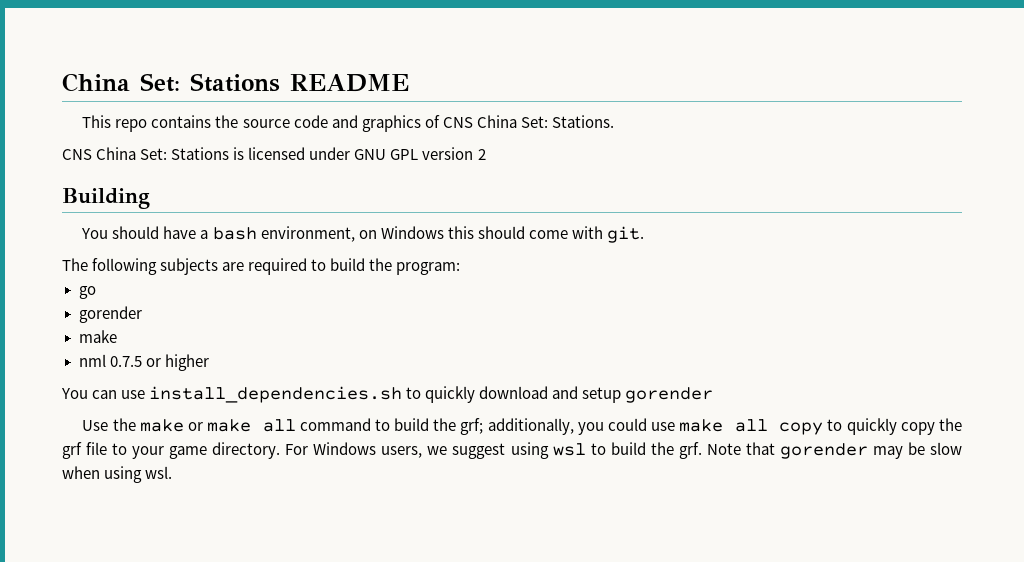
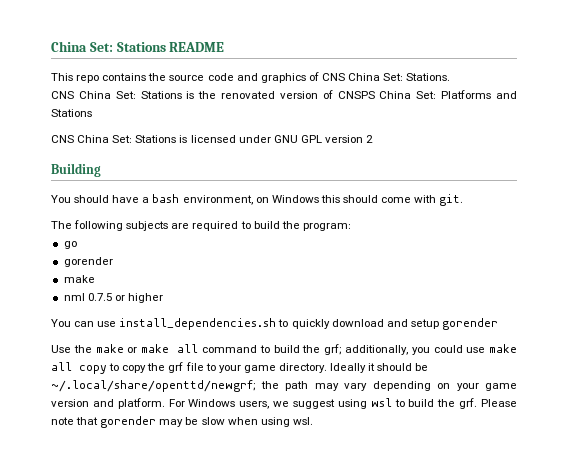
+ CNS China Set: Stations is the renovated version of CNSPS China Set: Platforms and Stations
- Use the make or make all command to build the grf; additionally, you could use make all copy to quickly copy the grf file to your game directory.
+ Use the make or make all command to build the grf; additionally, you could use make all copy to copy the grf file to your game directory.
+ Ideally it should be ~/.local/share/openttd/newgrf; the path may vary depending on your game version and platform.
- Note that gorender may be slow when using wsl.
+ Please note that gorender may be slow when using wsl.

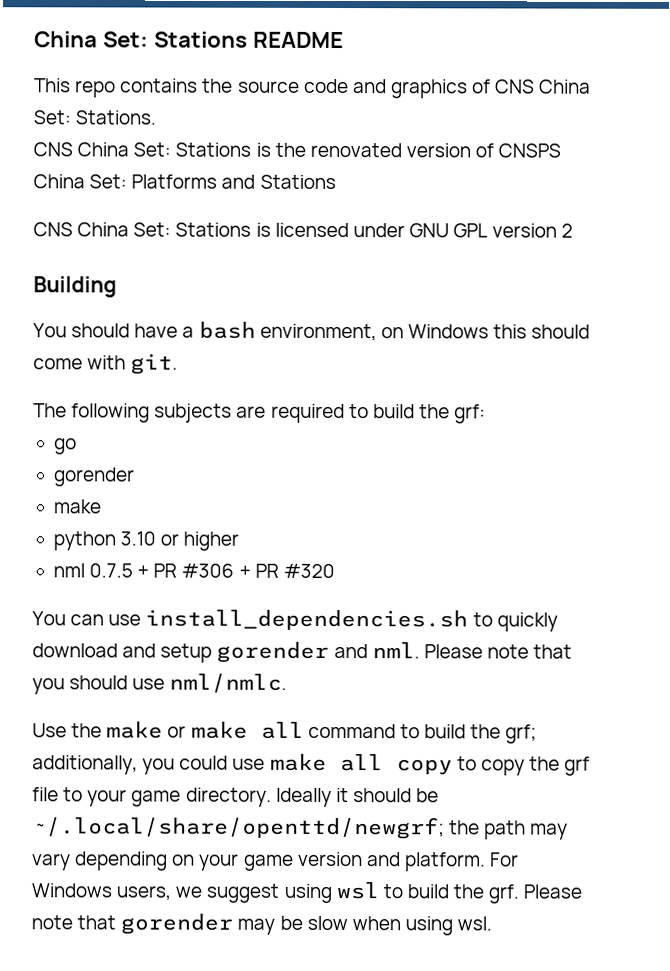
- The following subjects are required to build the program:
+ The following subjects are required to build the grf:
- nml 0.7.5 or higher
+ python 3.10 or higher
+ nml 0.7.5 + PR #306 + PR #320
- You can use install_dependencies.sh to quickly download and setup gorender
+ You can use install_dependencies.sh to quickly download and setup gorender and nml. Please note that you should use nml/nmlc.

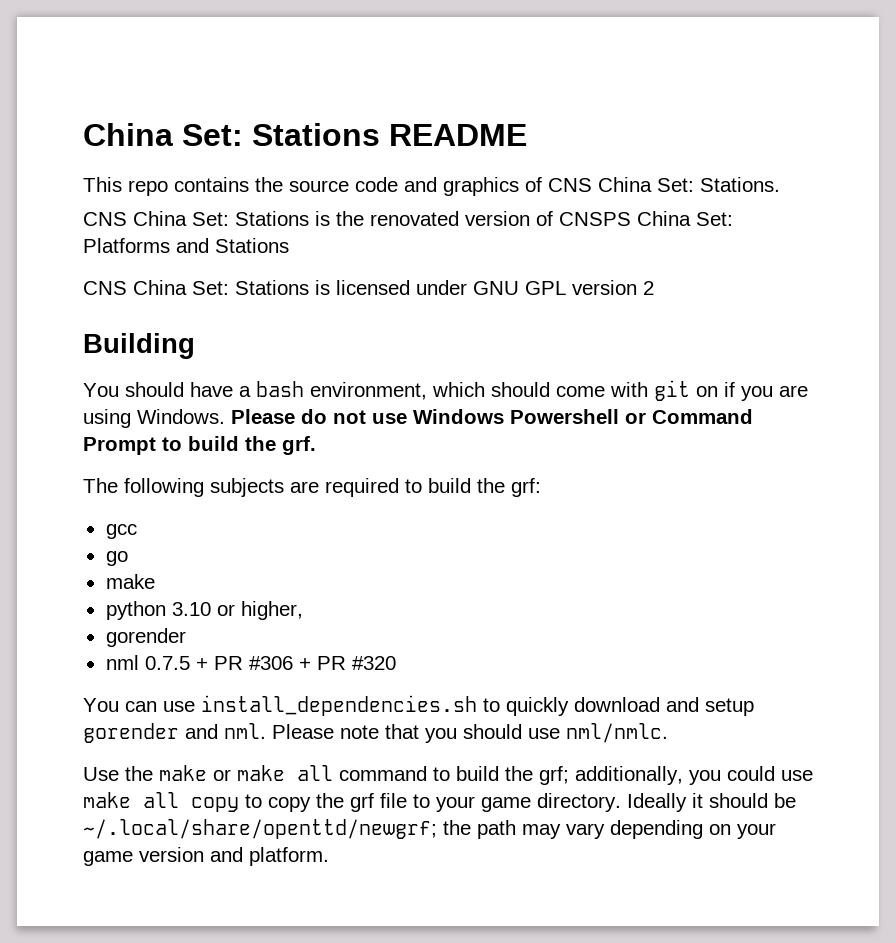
- You should have a bash environment, on Windows this should come with git.
+ You should have a bash environment, which should come with git on if you are using Windows. Please do not use Windows Powershell or Command Prompt to build the grf.
+ gcc
  go
- gorender
- python 3.10 or higher
+ python 3.10 or higher,
+ gorender
- For Windows users, we suggest using wsl to build the grf. Please note that gorender may be slow when using wsl.

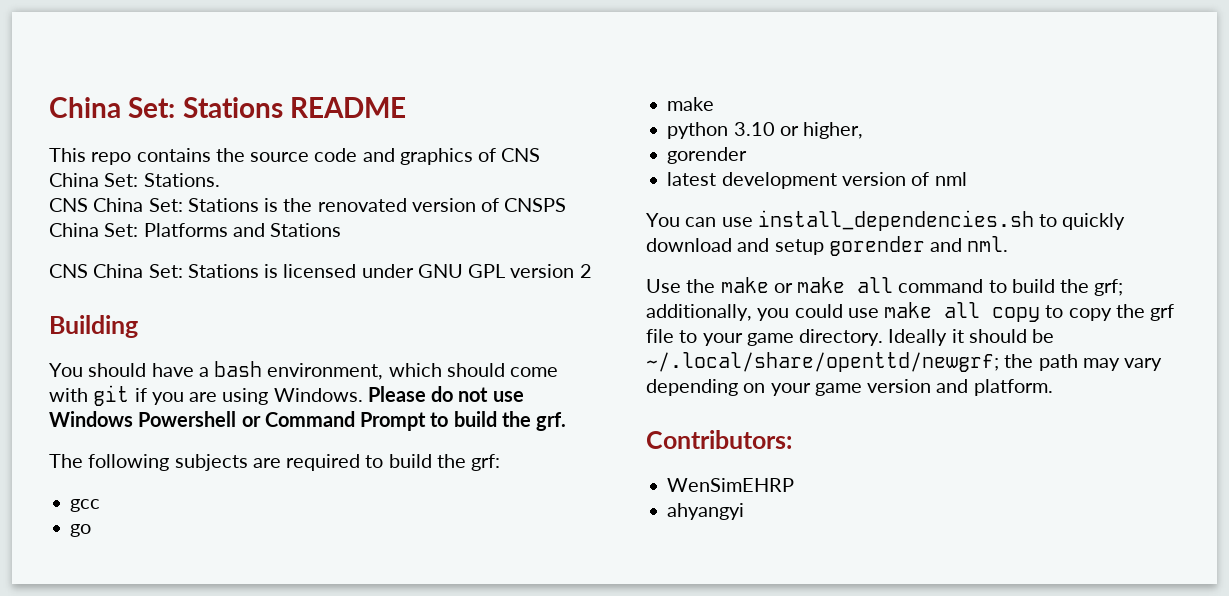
- You should have a bash environment, which should come with git on if you are using Windows.
+ You should have a bash environment, which should come with git if you are using Windows.
- nml 0.7.5 + PR #306 + PR #320
+ latest development version of nml
- Please note that you should use nml/nmlc.
+ Contributors:
+ WenSimEHRP
+ ahyangyi

